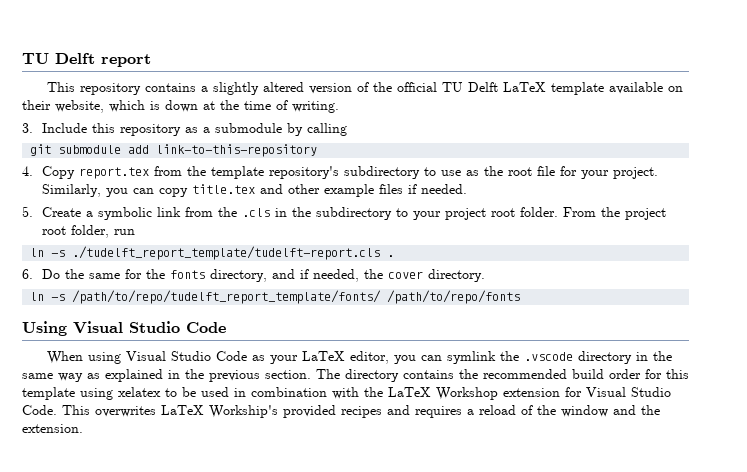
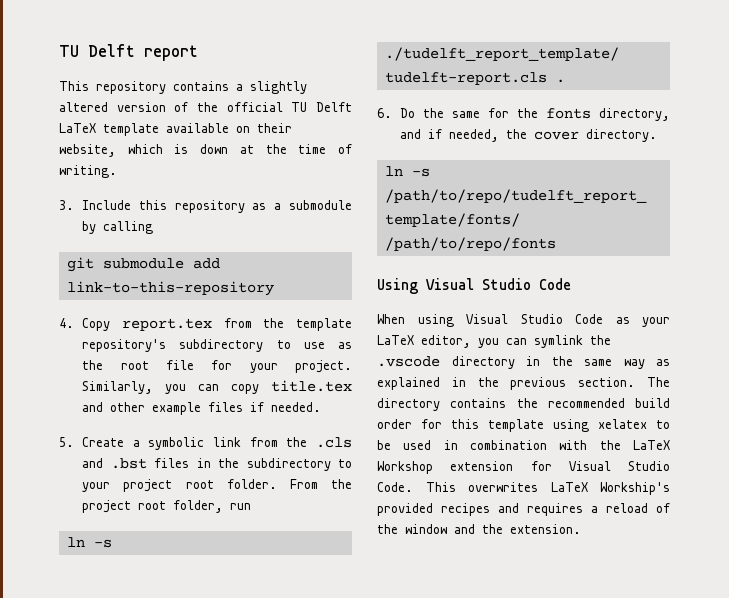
- 5. Create a symbolic link from the .cls in the subdirectory to your project root folder.
+ 5. Create a symbolic link from the .cls and .bst files in the subdirectory to your project root folder.

